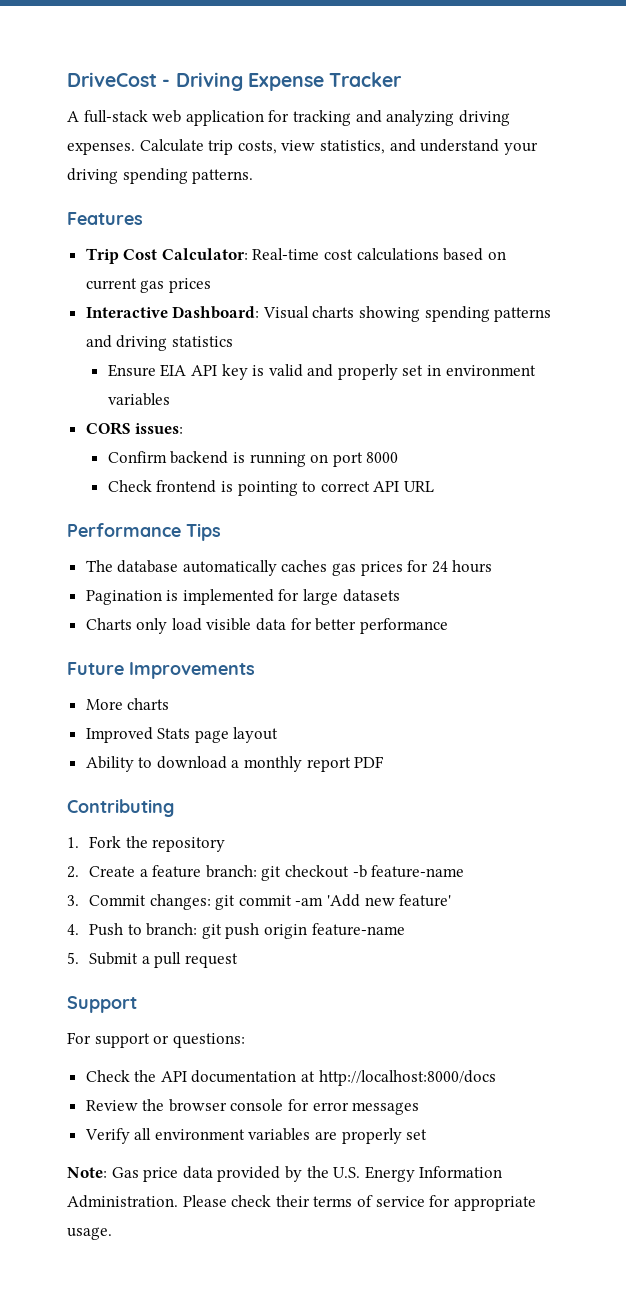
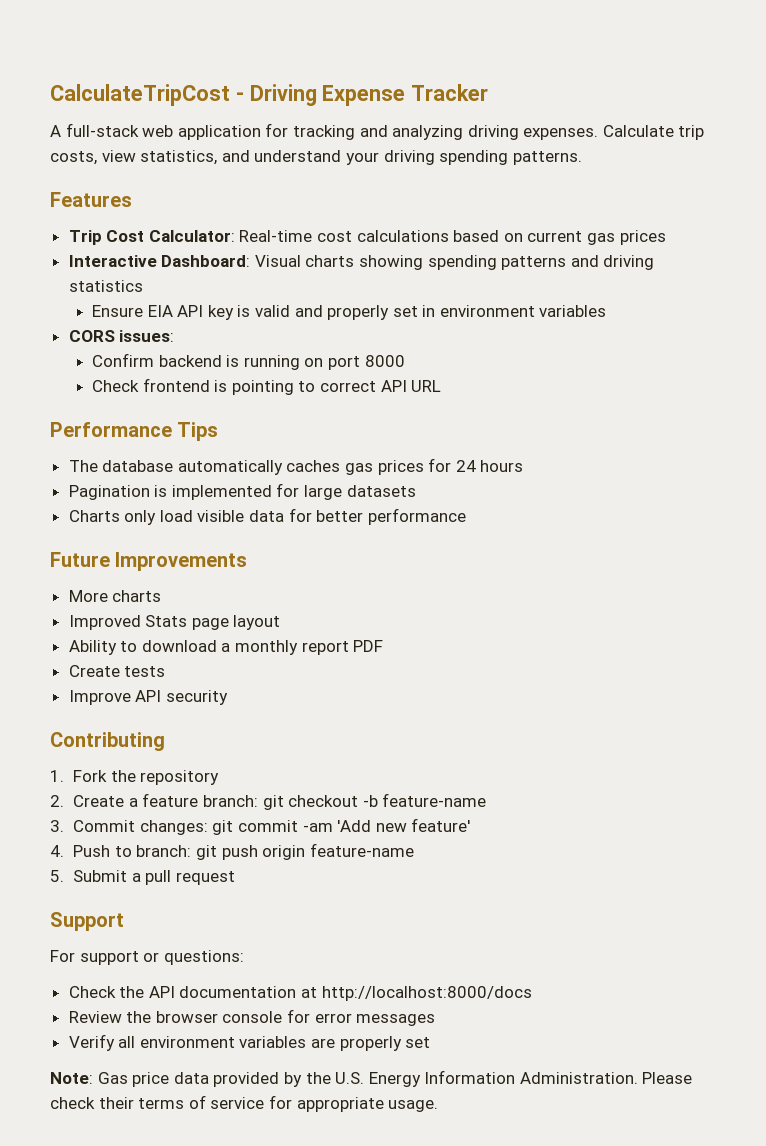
- DriveCost - Driving Expense Tracker
+ CalculateTripCost - Driving Expense Tracker
+ Create tests
+ Improve API security

